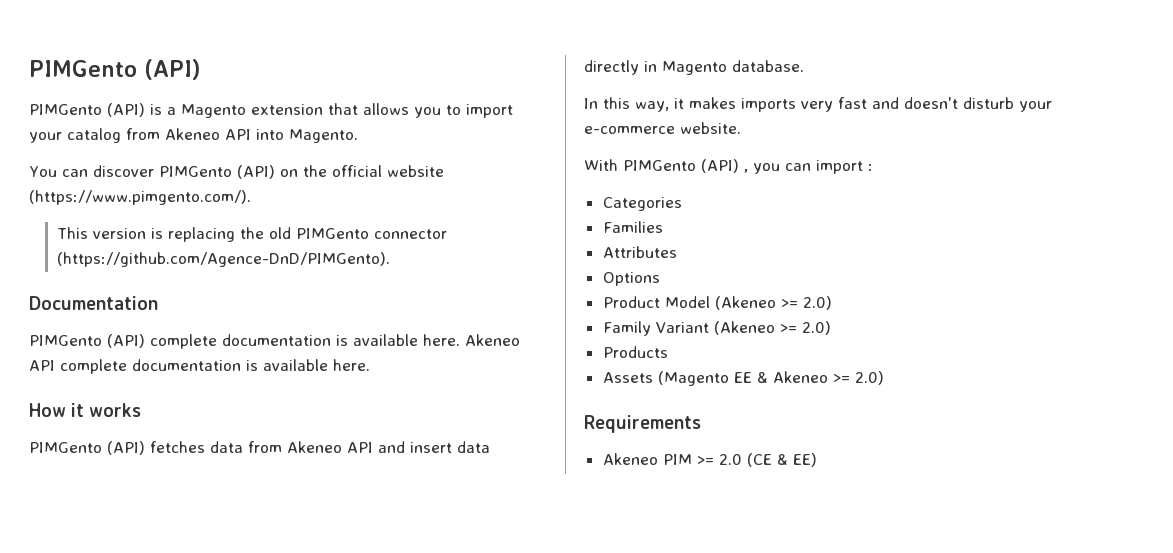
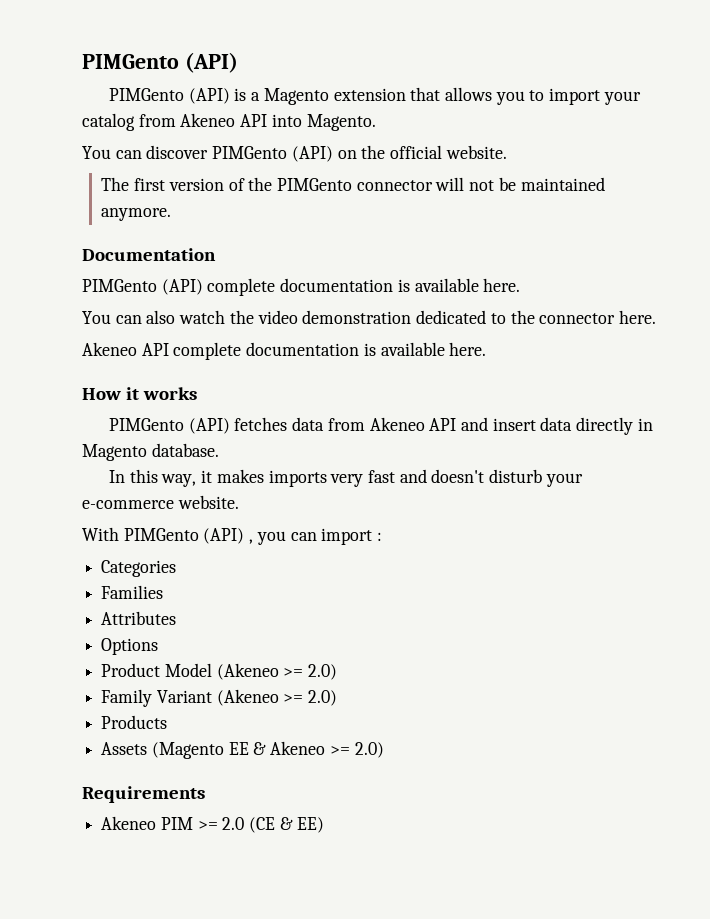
- You can discover PIMGento (API) on the official website (https://www.pimgento.com/).
- This version is replacing the old PIMGento connector (https://github.com/Agence-DnD/PIMGento).
+ You can discover PIMGento (API) on the official website.
+ The first version of the PIMGento connector will not be maintained anymore.
- PIMGento (API) complete documentation is available here. Akeneo API complete documentation is available here.
+ PIMGento (API) complete documentation is available here.
+ You can also watch the video demonstration dedicated to the connector here.
+ Akeneo API complete documentation is available here.

